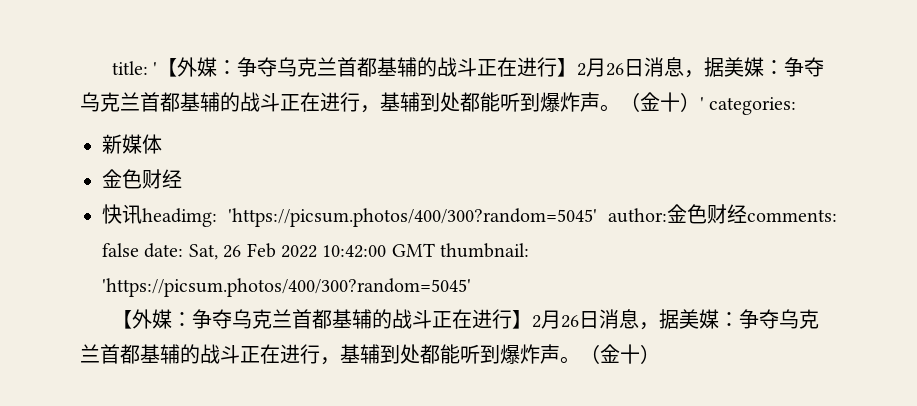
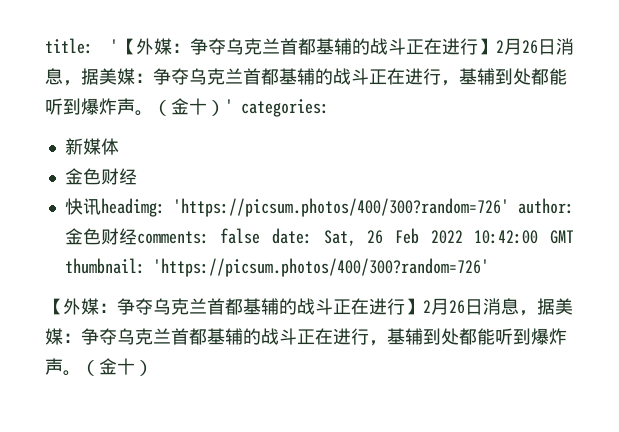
- 快讯headimg: 'https://picsum.photos/400/300?random=5045' author:金色财经comments: false date: Sat, 26 Feb 2022 10:42:00 GMT thumbnail: 'https://picsum.photos/400/300?random=5045'
+ 快讯headimg: 'https://picsum.photos/400/300?random=726' author:金色财经comments: false date: Sat, 26 Feb 2022 10:42:00 GMT thumbnail: 'https://picsum.photos/400/300?random=726'

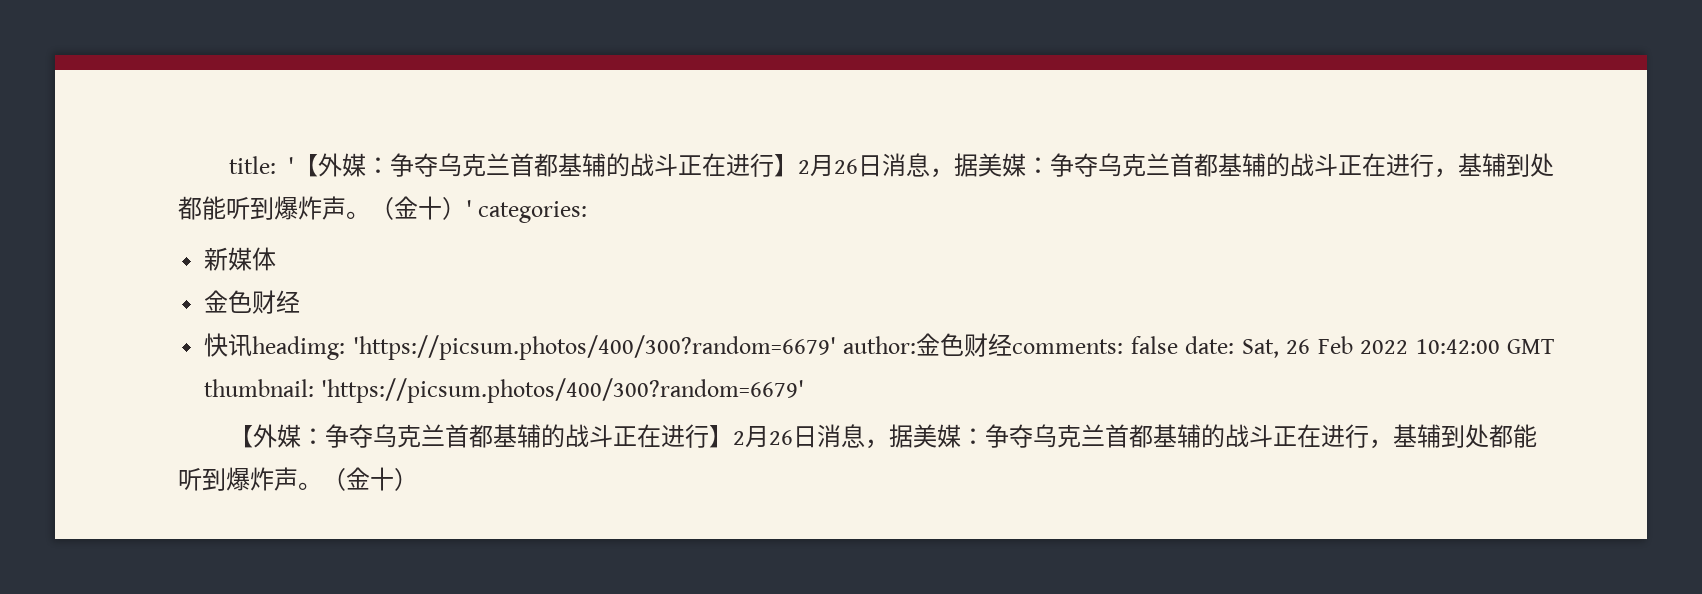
- 快讯headimg: 'https://picsum.photos/400/300?random=726' author:金色财经comments: false date: Sat, 26 Feb 2022 10:42:00 GMT thumbnail: 'https://picsum.photos/400/300?random=726'
+ 快讯headimg: 'https://picsum.photos/400/300?random=6679' author:金色财经comments: false date: Sat, 26 Feb 2022 10:42:00 GMT thumbnail: 'https://picsum.photos/400/300?random=6679'

